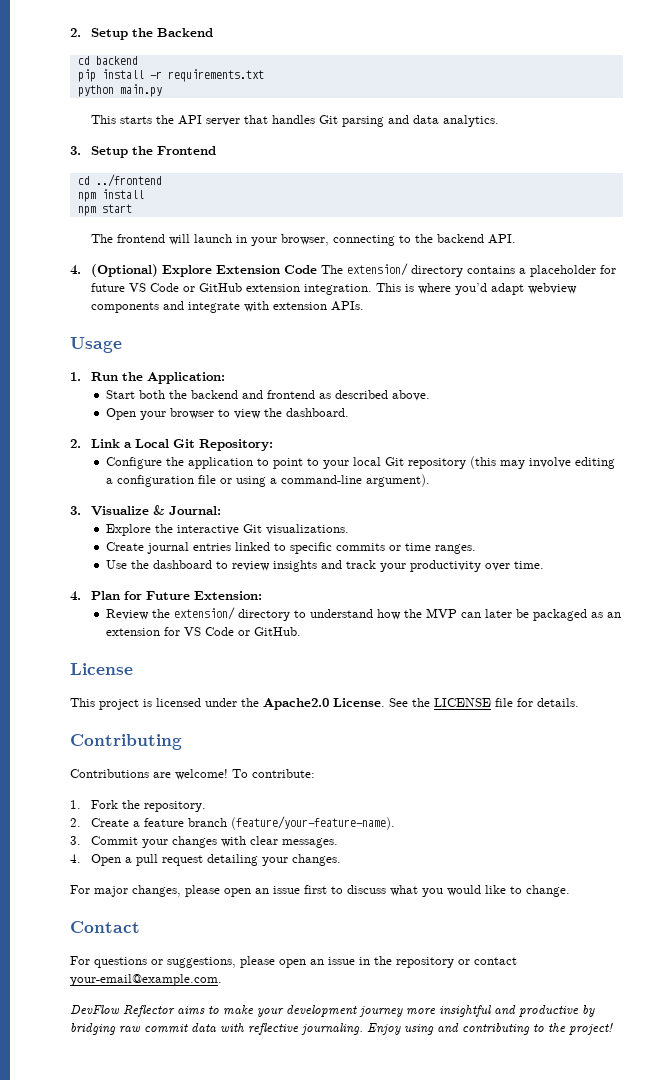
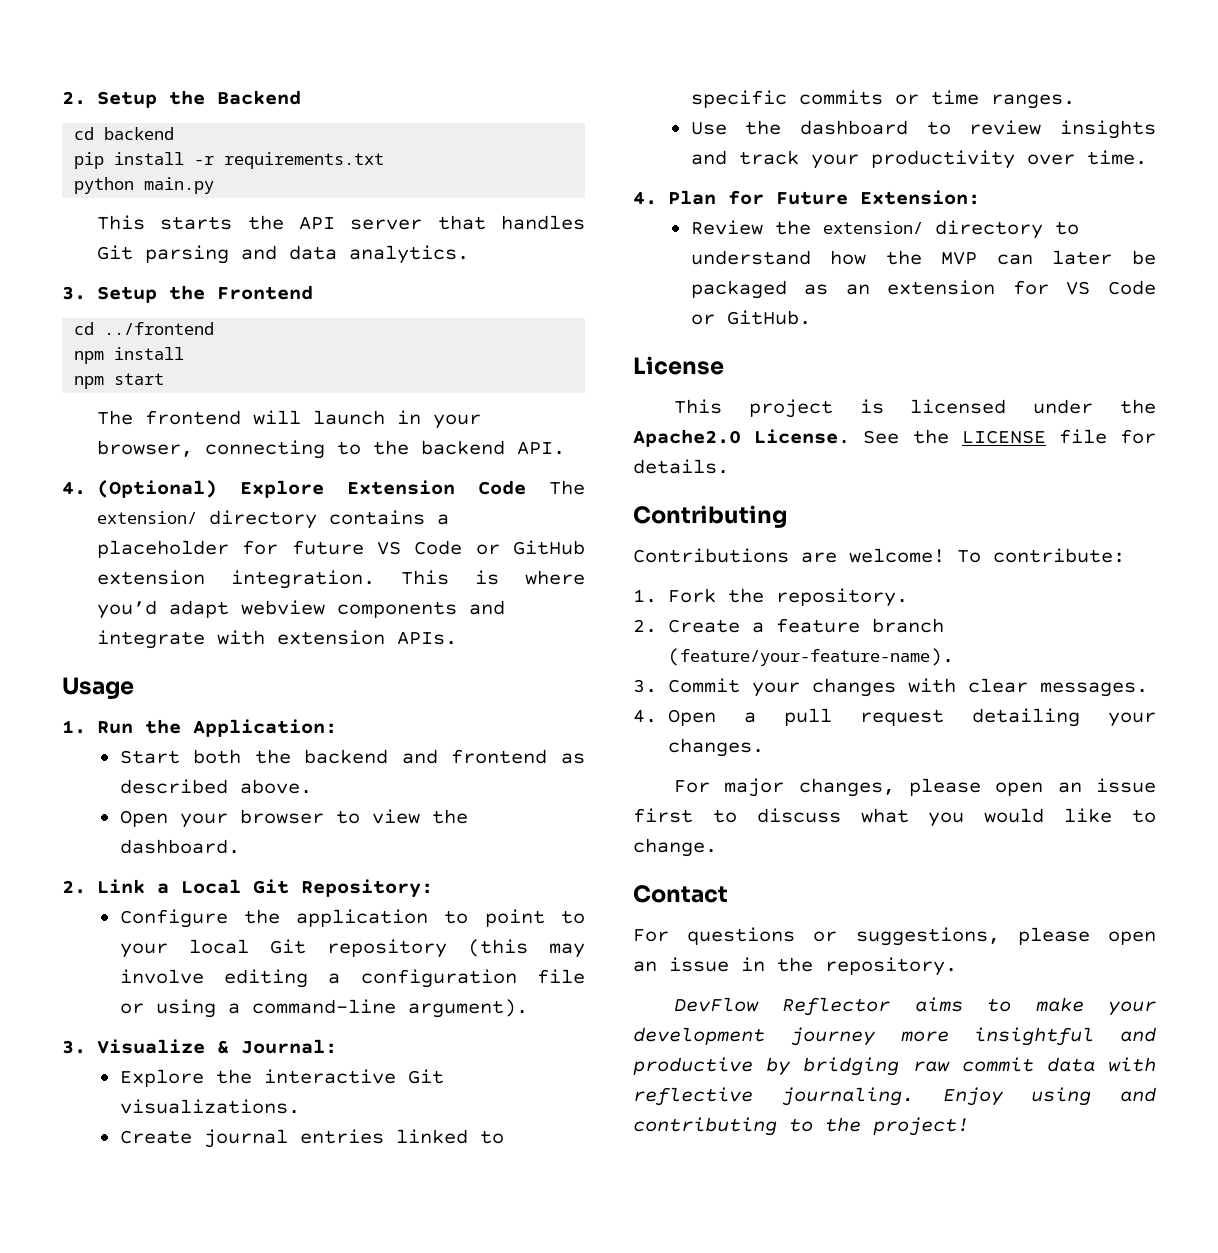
- For questions or suggestions, please open an issue in the repository or contact your-email@example.com.
+ For questions or suggestions, please open an issue in the repository.

